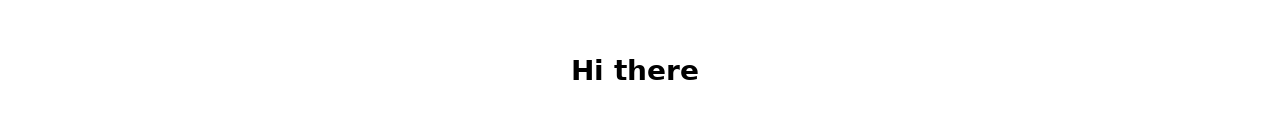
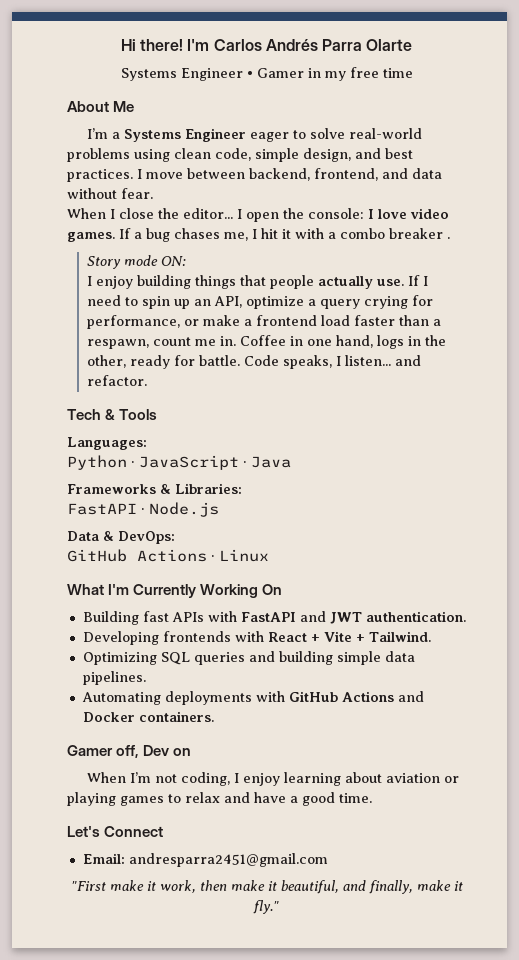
- Hi there
+ Hi there! I'm Carlos Andrés Parra Olarte
+ Systems Engineer • Gamer in my free time
+ About Me
+ I’m a Systems Engineer eager to solve real-world problems using clean code, simple design, and best practices. I move between backend, frontend, and data without fear.
+ When I close the editor... I open the console: I love video games. If a bug chases me, I hit it with a combo breaker .
+ Story mode ON:
+ I enjoy building things that people actually use. If I need to spin up an API, optimize a query crying for performance, or make a frontend load faster than a respawn, count me in. Coffee in one hand, logs in the other, ready for battle. Code speaks, I listen... and refactor.
+ Tech & Tools
+ Languages:
+ Python · JavaScript · Java
+ Frameworks & Libraries:
+ FastAPI · Node.js
+ Data & DevOps:
+ GitHub Actions · Linux
+ What I'm Currently Working On
+ Building fast APIs with FastAPI and JWT authentication.
+ Developing frontends with React + Vite + Tailwind.
+ Optimizing SQL queries and building simple data pipelines.
+ Automating deployments with GitHub Actions and Docker containers.
+ Gamer off, Dev on
+ When I’m not coding, I enjoy learning about aviation or playing games to relax and have a good time.
+ Let's Connect
+ Email: andresparra2451@gmail.com
+ "First make it work, then make it beautiful, and finally, make it fly."

